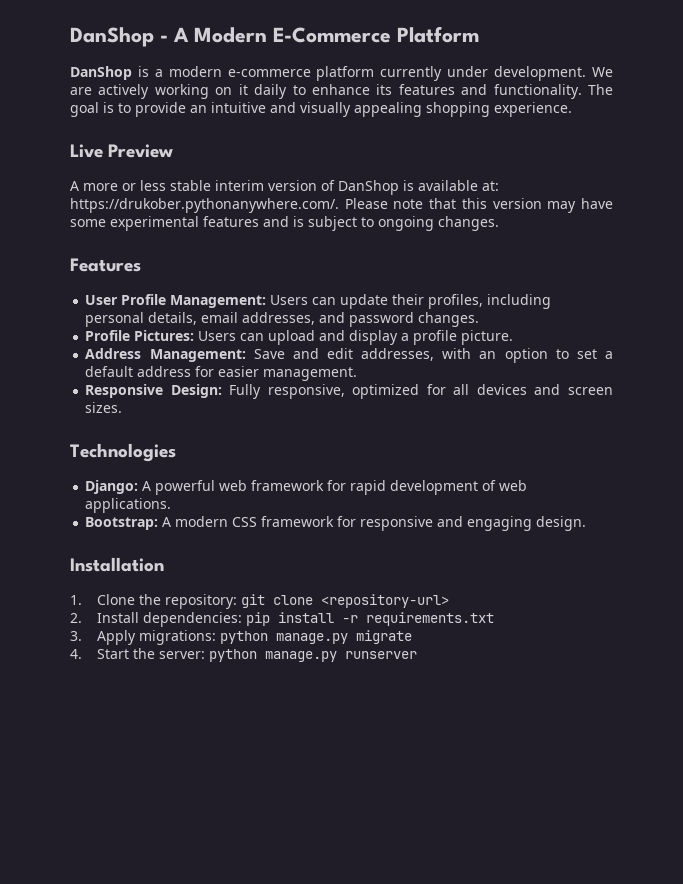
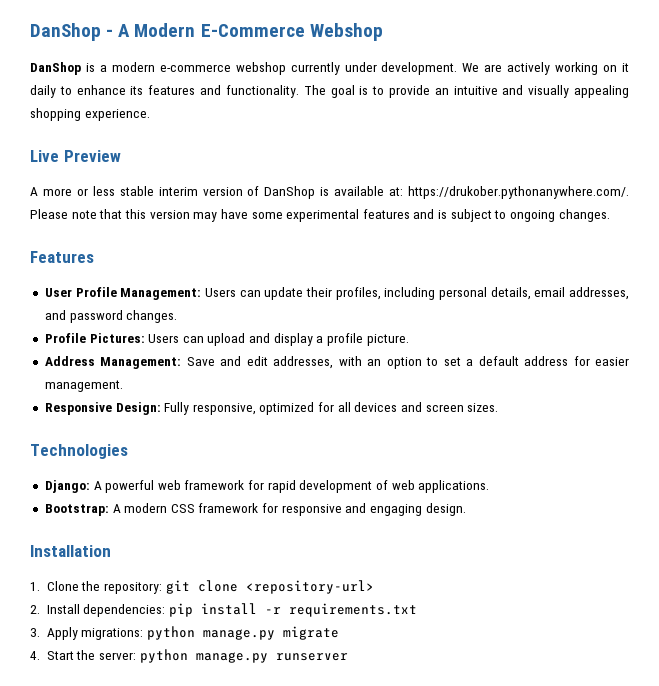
- DanShop - A Modern E-Commerce Platform
+ DanShop - A Modern E-Commerce Webshop
- DanShop is a modern e-commerce platform currently under development.
+ DanShop is a modern e-commerce webshop currently under development.

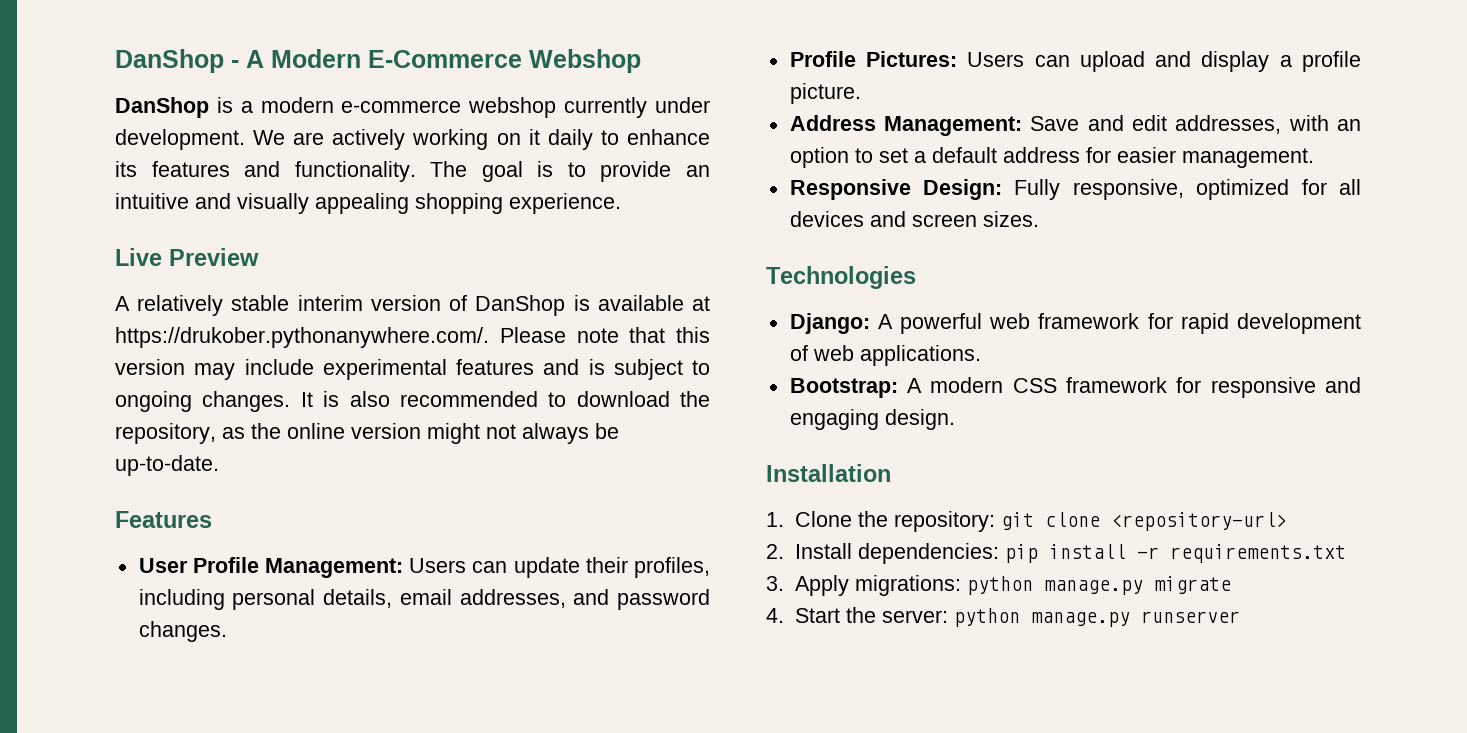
- A more or less stable interim version of DanShop is available at: https://drukober.pythonanywhere.com/. Please note that this version may have some experimental features and is subject to ongoing changes.
+ A relatively stable interim version of DanShop is available at https://drukober.pythonanywhere.com/. Please note that this version may include experimental features and is subject to ongoing changes. It is also recommended to download the repository, as the online version might not always be up-to-date.

